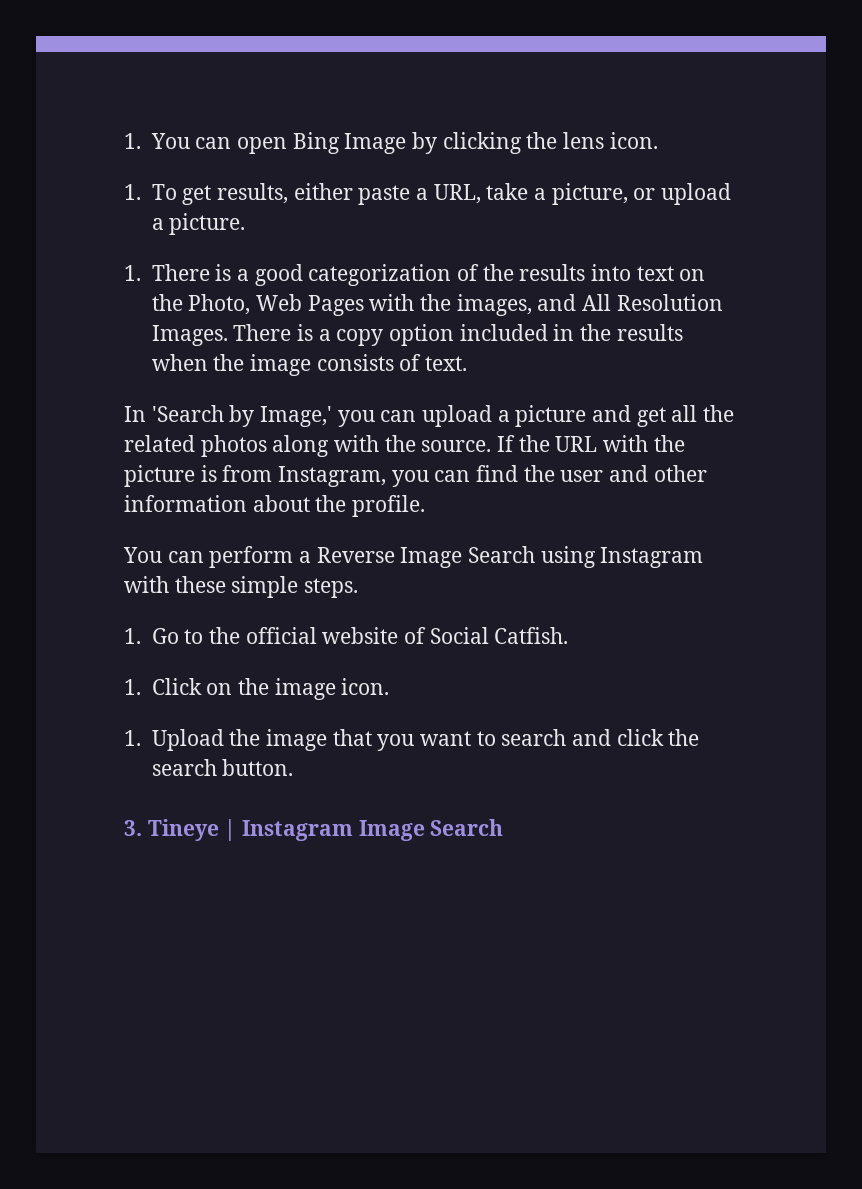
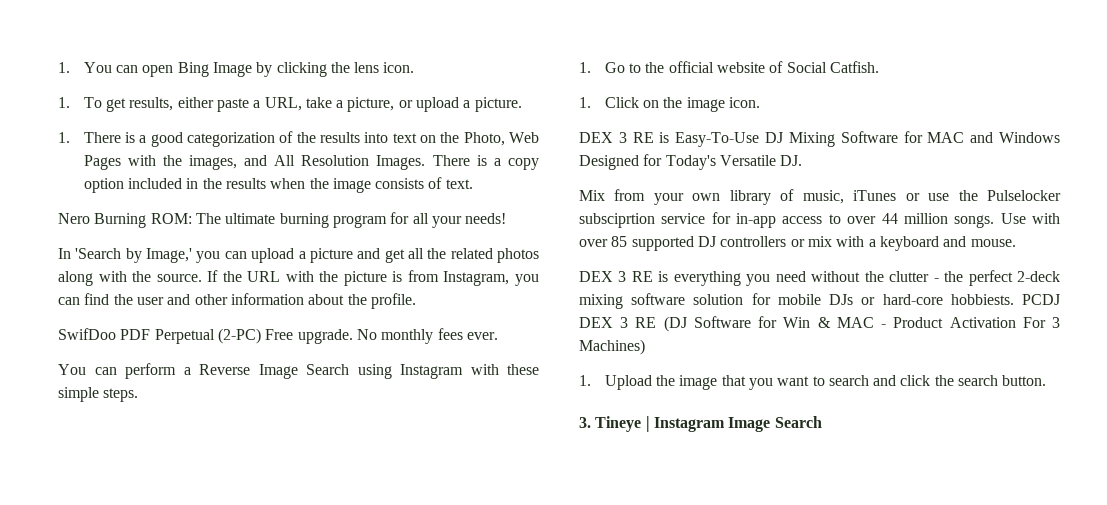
+ Nero Burning ROM: The ultimate burning program for all your needs!
+ SwifDoo PDF Perpetual (2-PC) Free upgrade. No monthly fees ever.
+ DEX 3 RE is Easy-To-Use DJ Mixing Software for MAC and Windows Designed for Today's Versatile DJ.
+ Mix from your own library of music, iTunes or use the Pulselocker subsciprtion service for in-app access to over 44 million songs. Use with over 85 supported DJ controllers or mix with a keyboard and mouse.
+ DEX 3 RE is everything you need without the clutter - the perfect 2-deck mixing software solution for mobile DJs or hard-core hobbiests. PCDJ DEX 3 RE (DJ Software for Win & MAC - Product Activation For 3 Machines)

